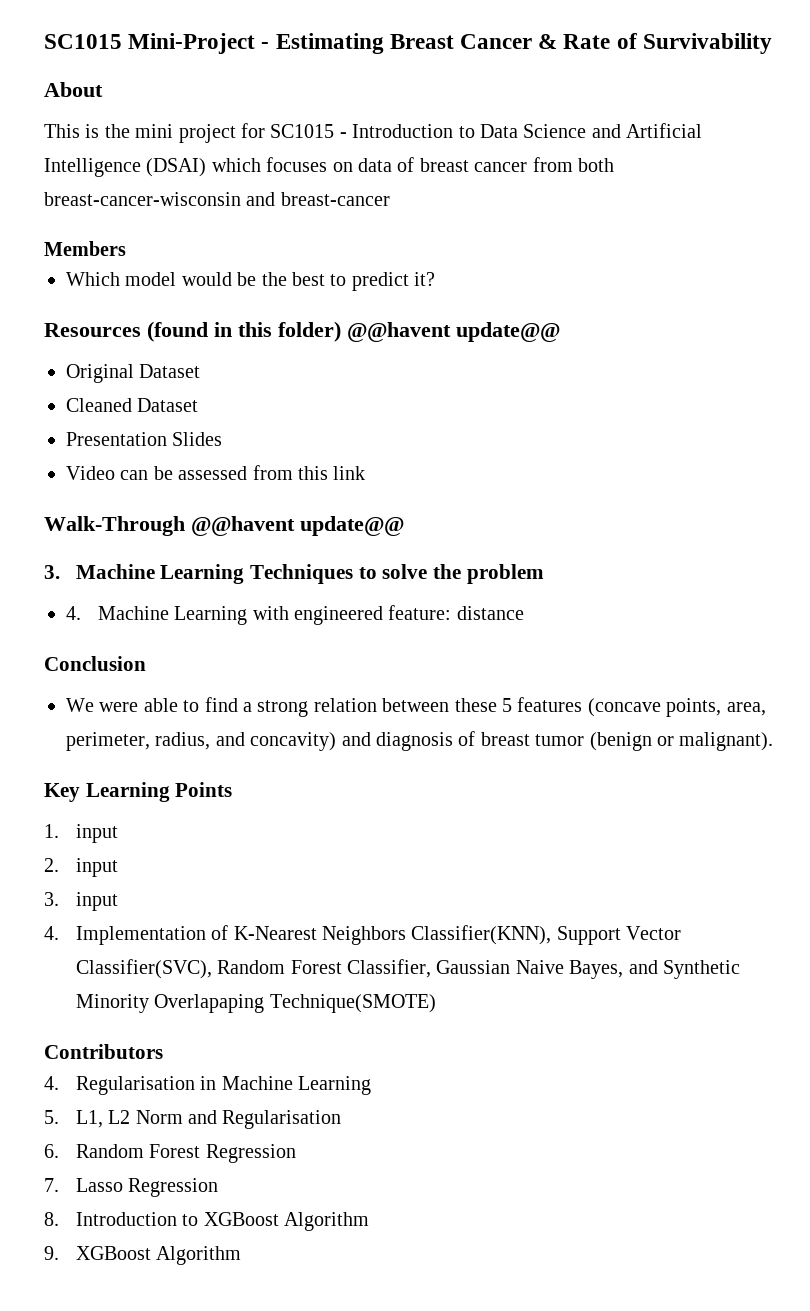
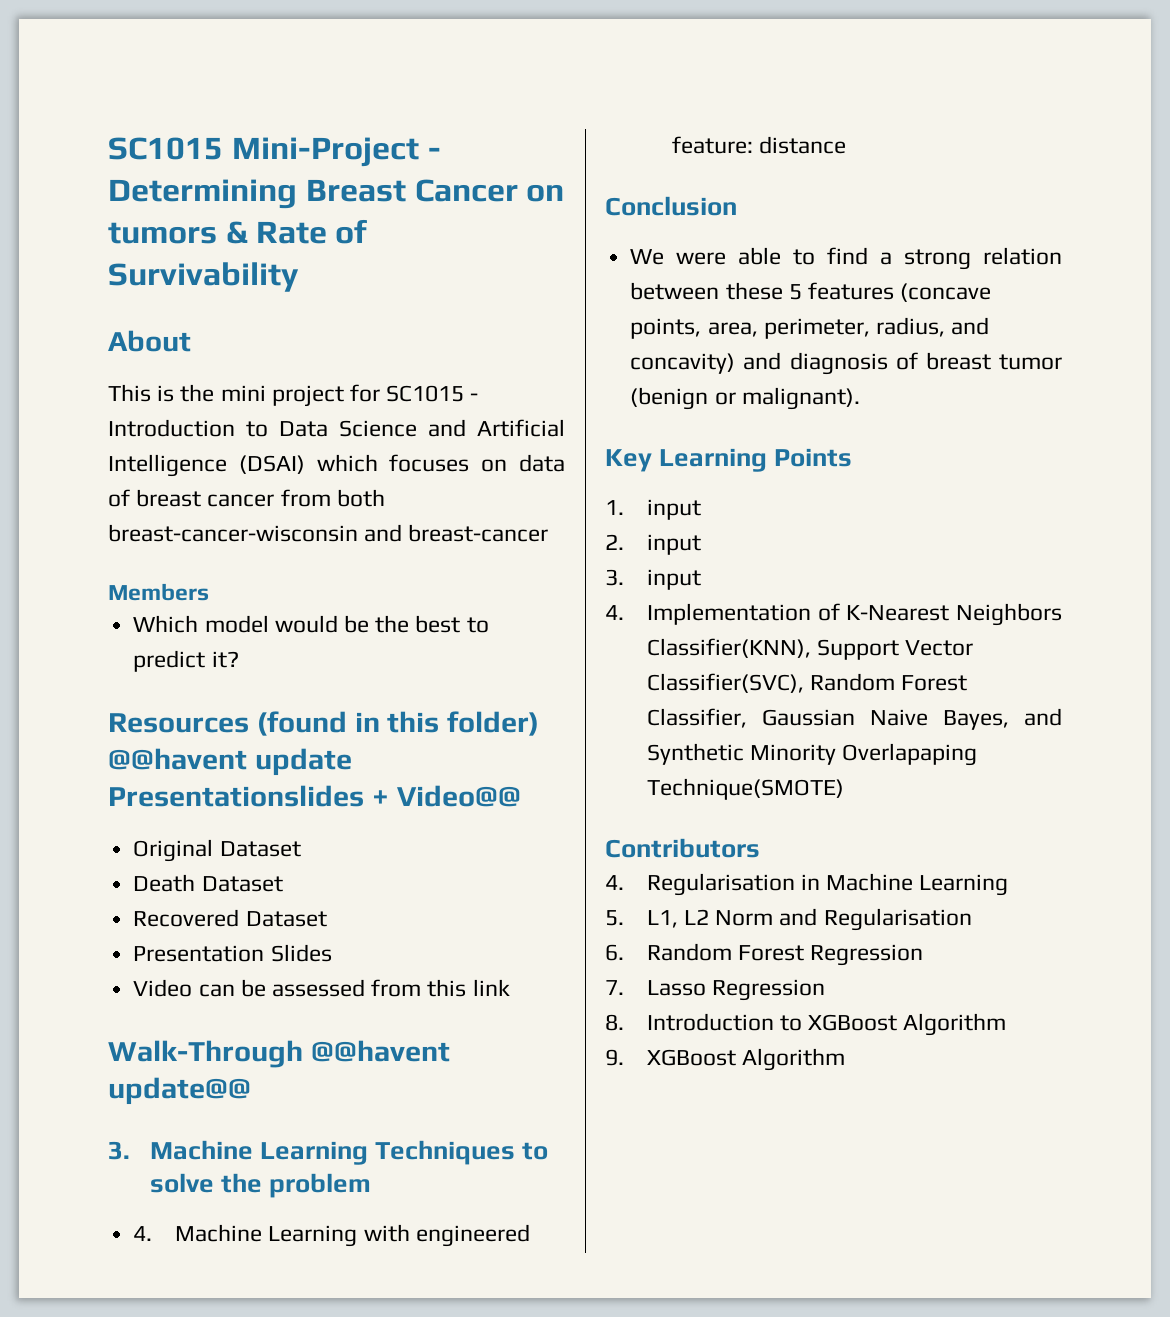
- SC1015 Mini-Project - Estimating Breast Cancer & Rate of Survivability
+ SC1015 Mini-Project - Determining Breast Cancer on tumors & Rate of Survivability
- Resources (found in this folder) @@havent update@@
+ Resources (found in this folder) @@havent update Presentationslides + Video@@
- Cleaned Dataset
+ Death Dataset
+ Recovered Dataset

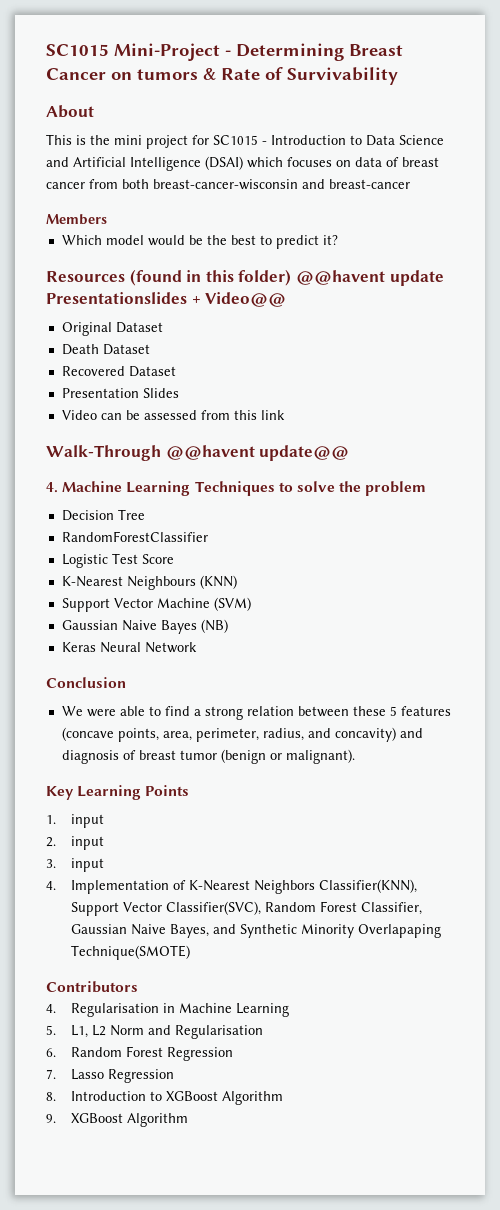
- 3. Machine Learning Techniques to solve the problem
+ 4. Machine Learning Techniques to solve the problem
- 4. Machine Learning with engineered feature: distance
+ Decision Tree
+ RandomForestClassifier
+ Logistic Test Score
+ K-Nearest Neighbours (KNN)
+ Support Vector Machine (SVM)
+ Gaussian Naive Bayes (NB)
+ Keras Neural Network

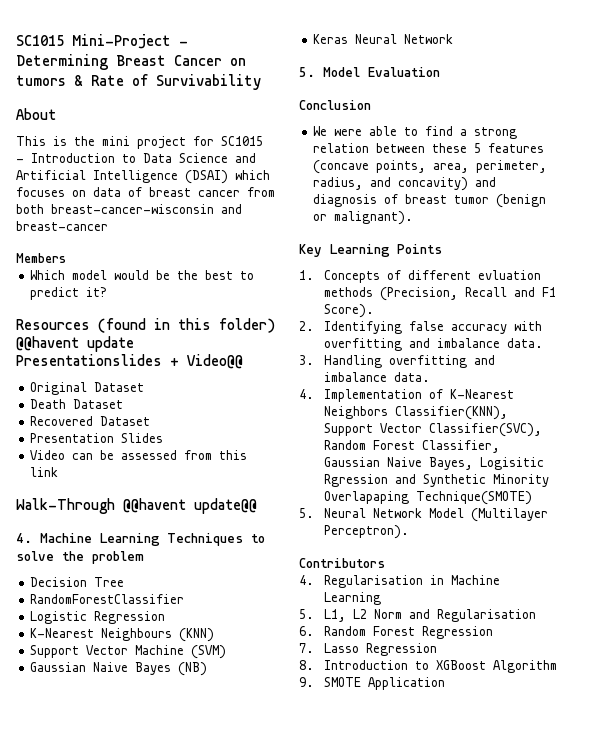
- Logistic Test Score
+ Logistic Regression
+ 5. Model Evaluation
- 1. input
- 2. input
- 3. input
+ 1. Concepts of different evluation methods (Precision, Recall and F1 Score).
+ 2. Identifying false accuracy with overfitting and imbalance data.
+ 3. Handling overfitting and imbalance data.
- 4. Implementation of K-Nearest Neighbors Classifier(KNN), Support Vector Classifier(SVC), Random Forest Classifier, Gaussian Naive Bayes, and Synthetic Minority Overlapaping Technique(SMOTE)
+ 4. Implementation of K-Nearest Neighbors Classifier(KNN), Support Vector Classifier(SVC), Random Forest Classifier, Gaussian Naive Bayes, Logisitic Rgression and Synthetic Minority Overlapaping Technique(SMOTE)
+ 5. Neural Network Model (Multilayer Perceptron).
- 9. XGBoost Algorithm
+ 9. SMOTE Application

